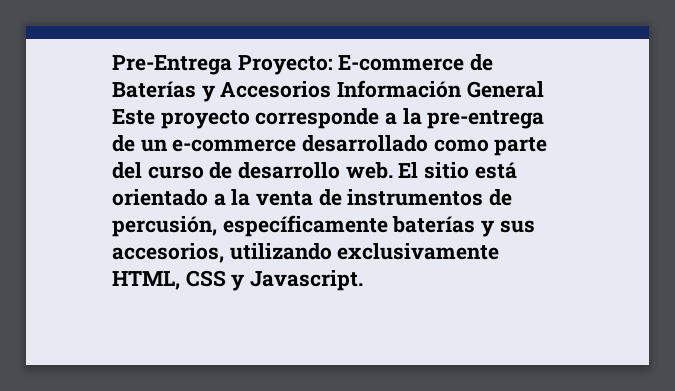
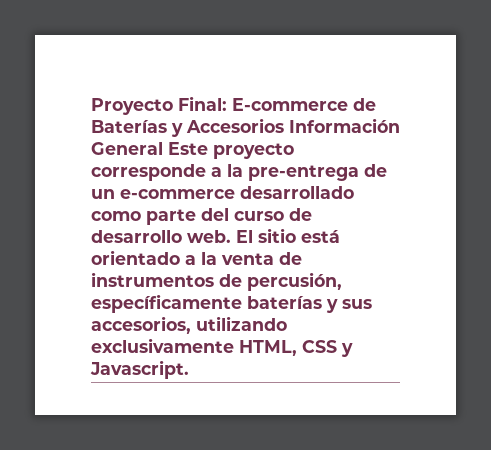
- Pre-Entrega Proyecto: E-commerce de Baterías y Accesorios Información General Este proyecto corresponde a la pre-entrega de un e-commerce desarrollado como parte del curso de desarrollo web.
+ Proyecto Final: E-commerce de Baterías y Accesorios Información General Este proyecto corresponde a la pre-entrega de un e-commerce desarrollado como parte del curso de desarrollo web.

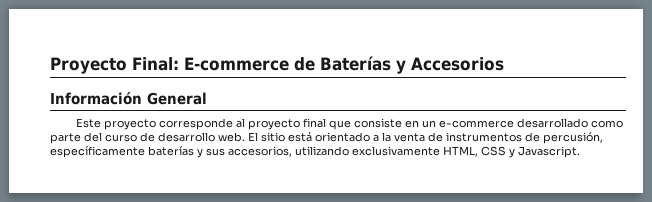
- Proyecto Final: E-commerce de Baterías y Accesorios Información General Este proyecto corresponde a la pre-entrega de un e-commerce desarrollado como parte del curso de desarrollo web.
+ Proyecto Final: E-commerce de Baterías y Accesorios
+ Información General
+ Este proyecto corresponde al proyecto final que consiste en un e-commerce desarrollado como parte del curso de desarrollo web.

